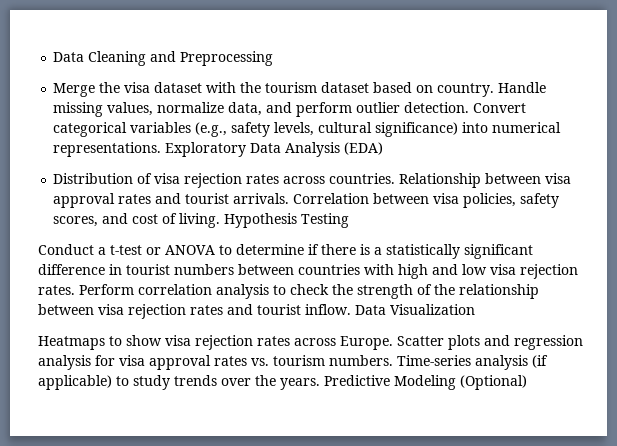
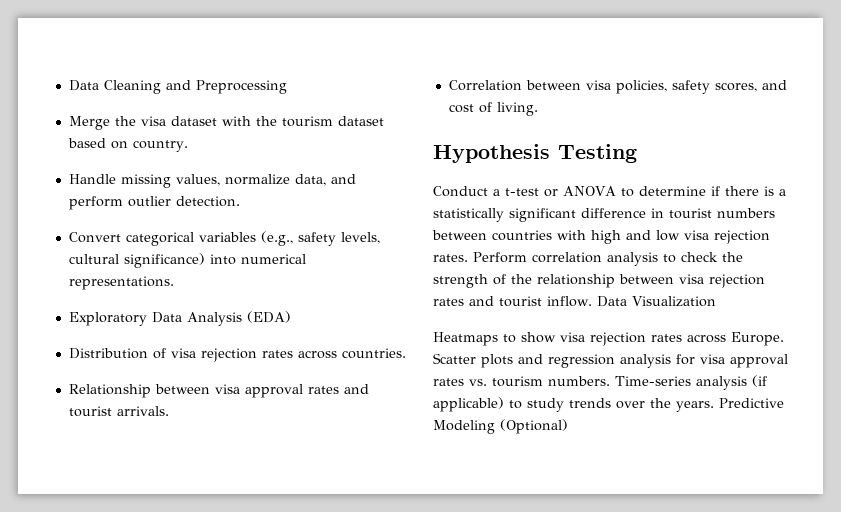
- Merge the visa dataset with the tourism dataset based on country. Handle missing values, normalize data, and perform outlier detection. Convert categorical variables (e.g., safety levels, cultural significance) into numerical representations. Exploratory Data Analysis (EDA)
+ Merge the visa dataset with the tourism dataset based on country.
+ Handle missing values, normalize data, and perform outlier detection.
+ Convert categorical variables (e.g., safety levels, cultural significance) into numerical representations.
+ Exploratory Data Analysis (EDA)
- Distribution of visa rejection rates across countries. Relationship between visa approval rates and tourist arrivals. Correlation between visa policies, safety scores, and cost of living. Hypothesis Testing
+ Distribution of visa rejection rates across countries.
+ Relationship between visa approval rates and tourist arrivals.
+ Correlation between visa policies, safety scores, and cost of living.
+ Hypothesis Testing

